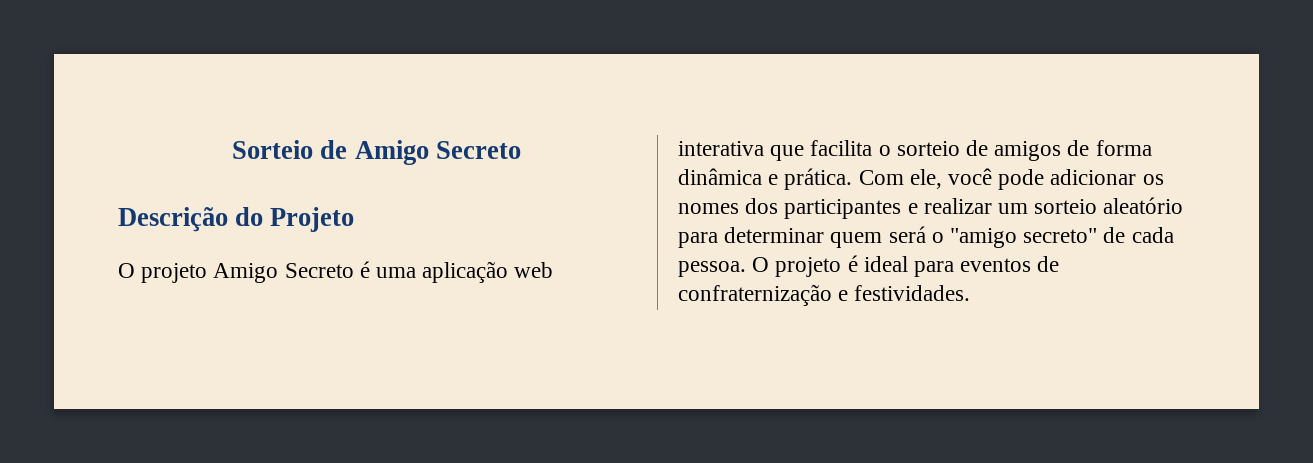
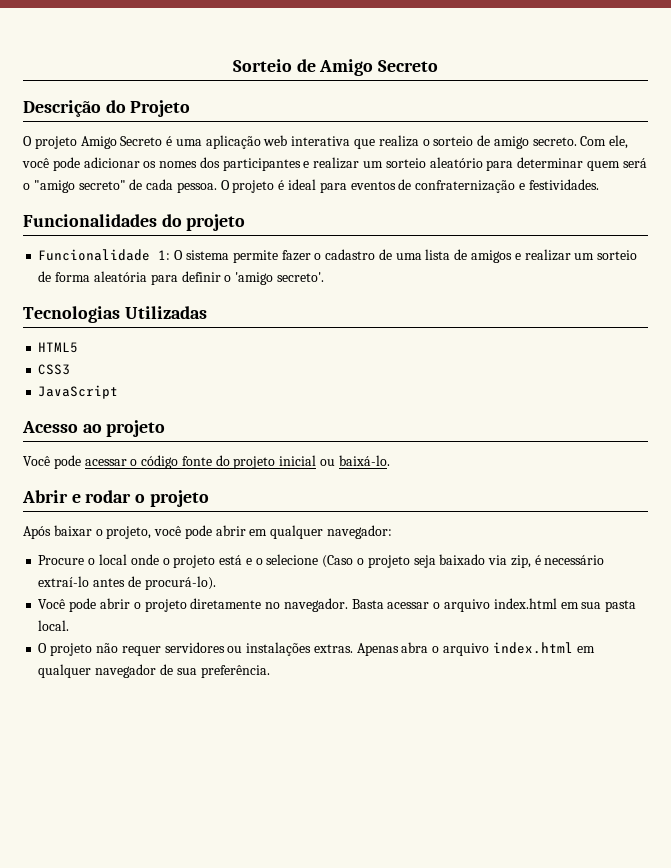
- O projeto Amigo Secreto é uma aplicação web interativa que facilita o sorteio de amigos de forma dinâmica e prática.
+ O projeto Amigo Secreto é uma aplicação web interativa que realiza o sorteio de amigo secreto.
+ Funcionalidades do projeto
+ Funcionalidade 1: O sistema permite fazer o cadastro de uma lista de amigos e realizar um sorteio de forma aleatória para definir o 'amigo secreto'.
+ Tecnologias Utilizadas
+ HTML5
+ CSS3
+ JavaScript
+ Acesso ao projeto
+ Você pode acessar o código fonte do projeto inicial ou baixá-lo.
+ Abrir e rodar o projeto
+ Após baixar o projeto, você pode abrir em qualquer navegador:
+ Procure o local onde o projeto está e o selecione (Caso o projeto seja baixado via zip, é necessário extraí-lo antes de procurá-lo).
+ Você pode abrir o projeto diretamente no navegador. Basta acessar o arquivo index.html em sua pasta local.
+ O projeto não requer servidores ou instalações extras. Apenas abra o arquivo index.html em qualquer navegador de sua preferência.

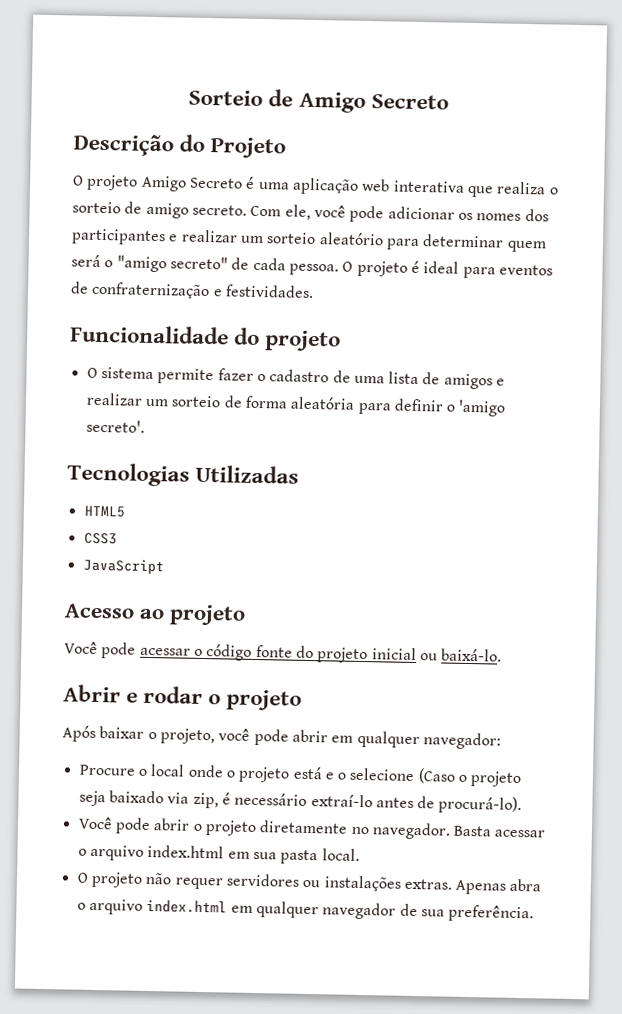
- Funcionalidades do projeto
+ Funcionalidade do projeto
- Funcionalidade 1: O sistema permite fazer o cadastro de uma lista de amigos e realizar um sorteio de forma aleatória para definir o 'amigo secreto'.
+ O sistema permite fazer o cadastro de uma lista de amigos e realizar um sorteio de forma aleatória para definir o 'amigo secreto'.

